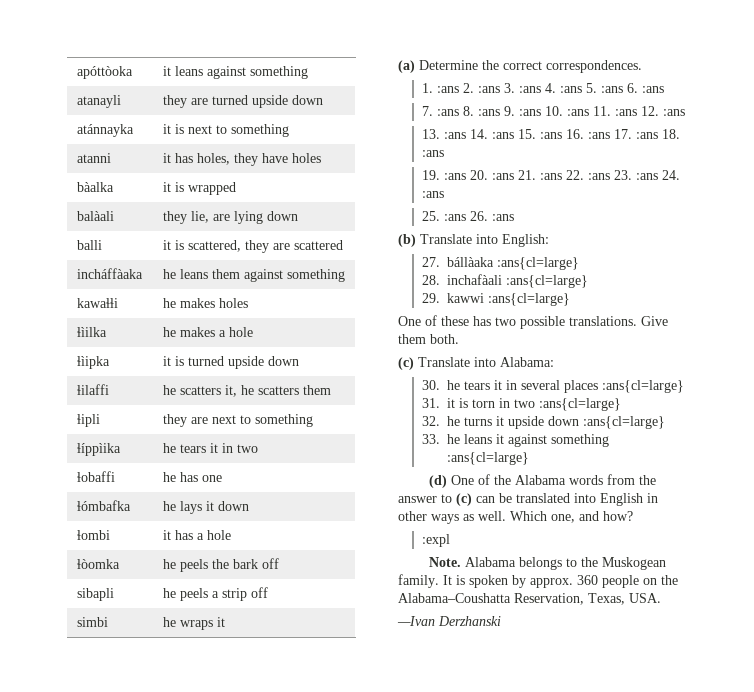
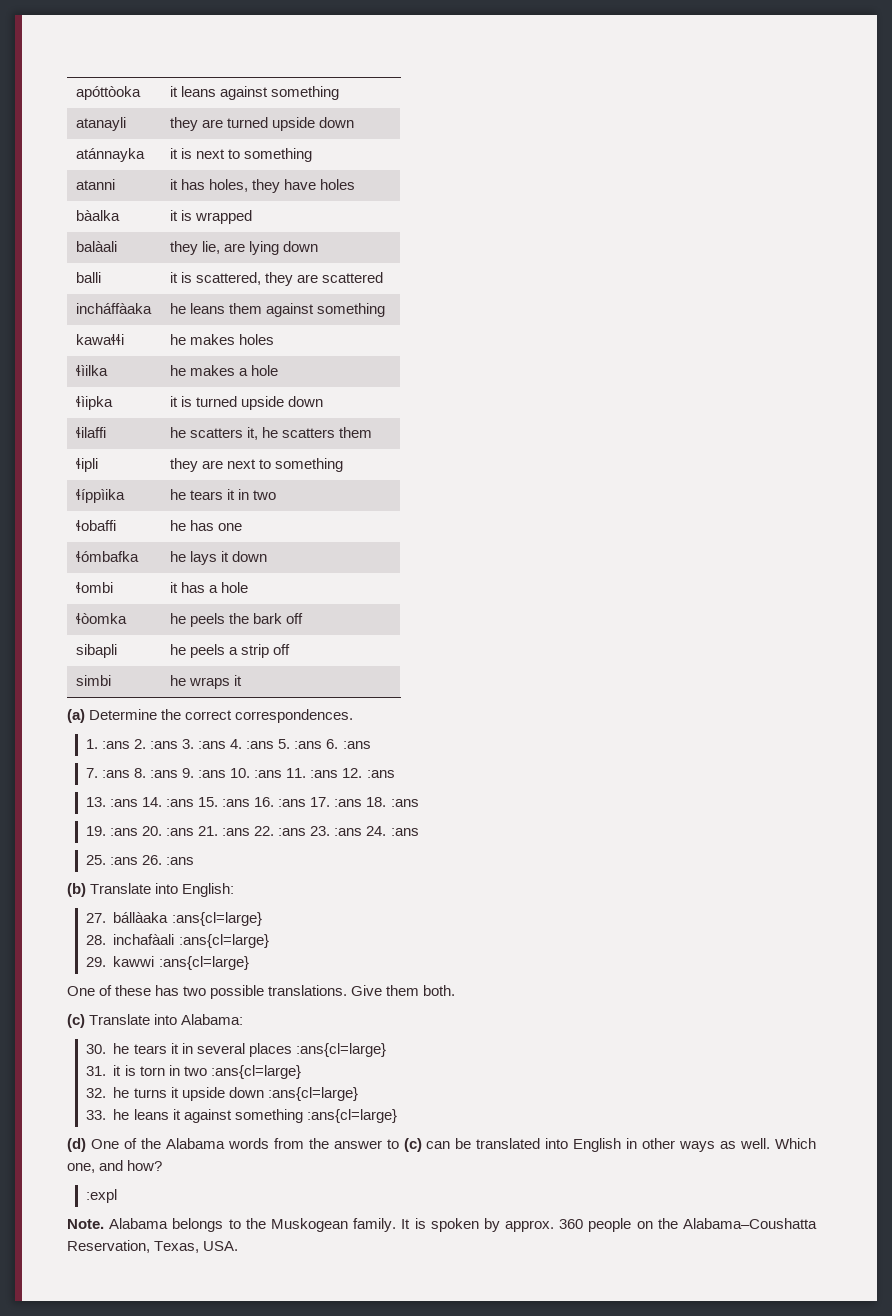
- —Ivan Derzhanski

